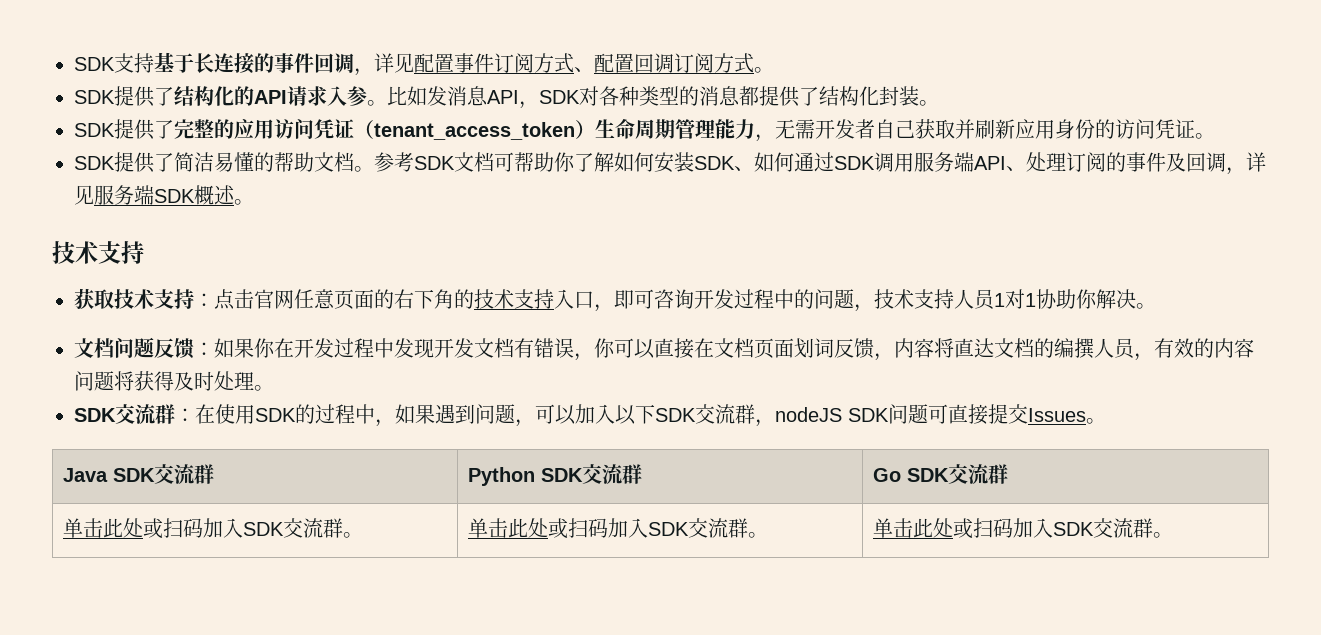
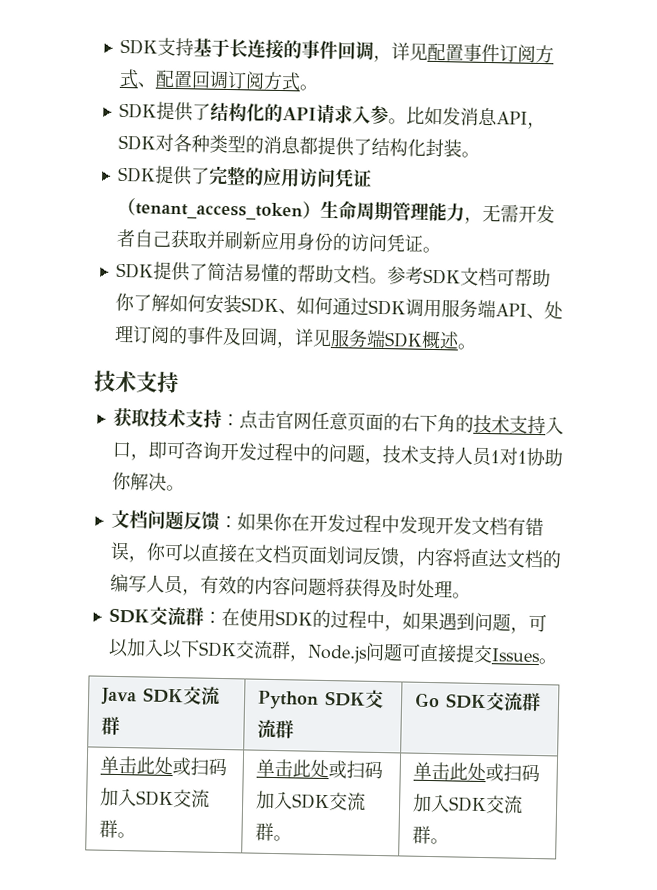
- 文档问题反馈：如果你在开发过程中发现开发文档有错误，你可以直接在文档页面划词反馈，内容将直达文档的编撰人员，有效的内容问题将获得及时处理。
+ 文档问题反馈：如果你在开发过程中发现开发文档有错误，你可以直接在文档页面划词反馈，内容将直达文档的编写人员，有效的内容问题将获得及时处理。
- SDK交流群：在使用SDK的过程中，如果遇到问题，可以加入以下SDK交流群，nodeJS SDK问题可直接提交Issues。
+ SDK交流群：在使用SDK的过程中，如果遇到问题，可以加入以下SDK交流群，Node.js问题可直接提交Issues。

